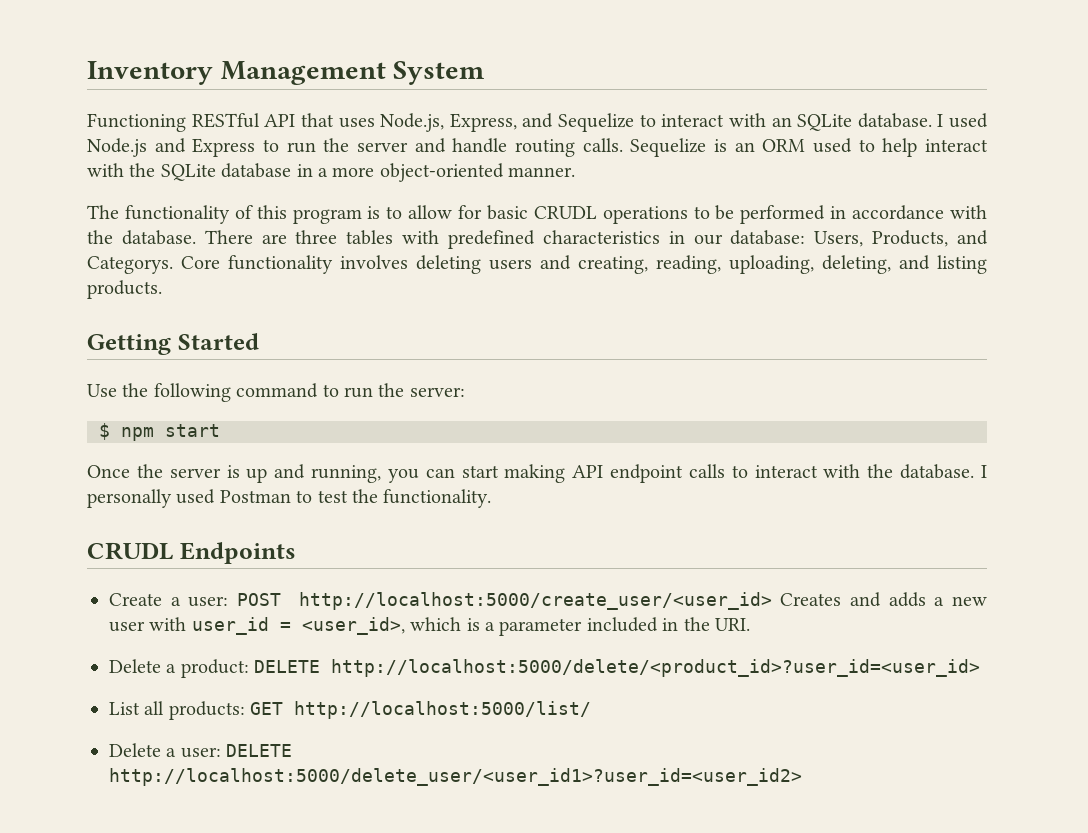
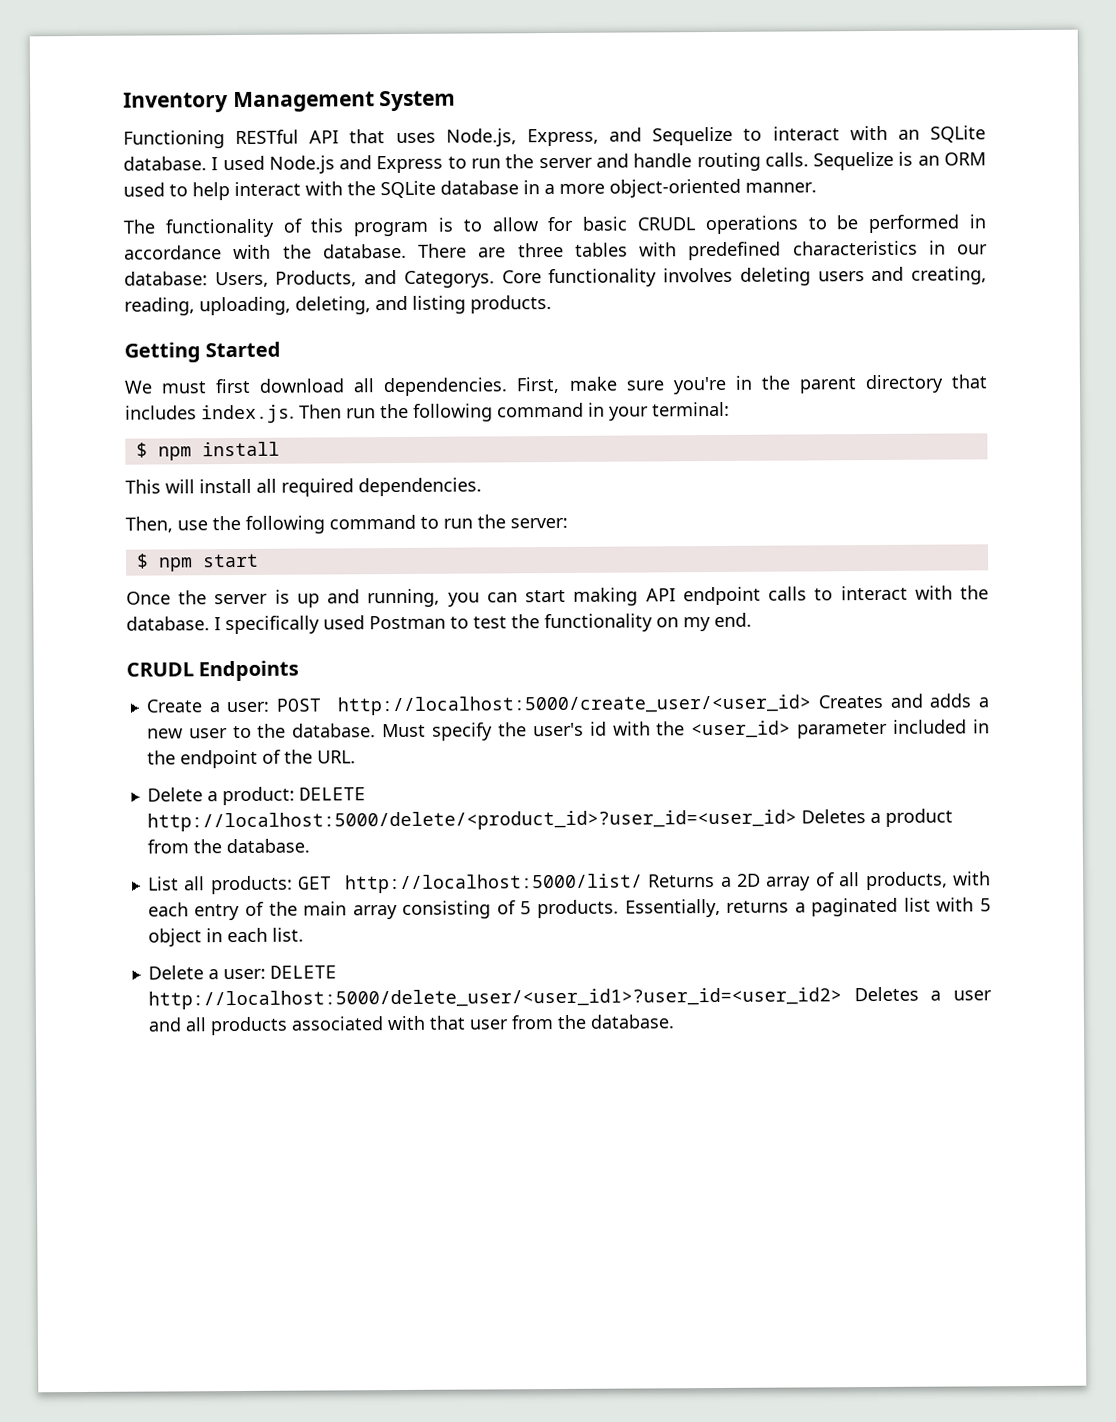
- Use the following command to run the server:
+ We must first download all dependencies. First, make sure you're in the parent directory that includes index.js. Then run the following command in your terminal:
+ $ npm install
+ This will install all required dependencies.
+ Then, use the following command to run the server:
- I personally used Postman to test the functionality.
+ I specifically used Postman to test the functionality on my end.
- Create a user: POST http://localhost:5000/create_user/<user_id> Creates and adds a new user with user_id = <user_id>, which is a parameter included in the URI.
+ Create a user: POST http://localhost:5000/create_user/<user_id> Creates and adds a new user to the database. Must specify the user's id with the <user_id> parameter included in the endpoint of the URL.
- Delete a product: DELETE http://localhost:5000/delete/<product_id>?user_id=<user_id>
+ Delete a product: DELETE http://localhost:5000/delete/<product_id>?user_id=<user_id> Deletes a product from the database.
- List all products: GET http://localhost:5000/list/
+ List all products: GET http://localhost:5000/list/ Returns a 2D array of all products, with each entry of the main array consisting of 5 products. Essentially, returns a paginated list with 5 object in each list.
- Delete a user: DELETE http://localhost:5000/delete_user/<user_id1>?user_id=<user_id2>
+ Delete a user: DELETE http://localhost:5000/delete_user/<user_id1>?user_id=<user_id2> Deletes a user and all products associated with that user from the database.

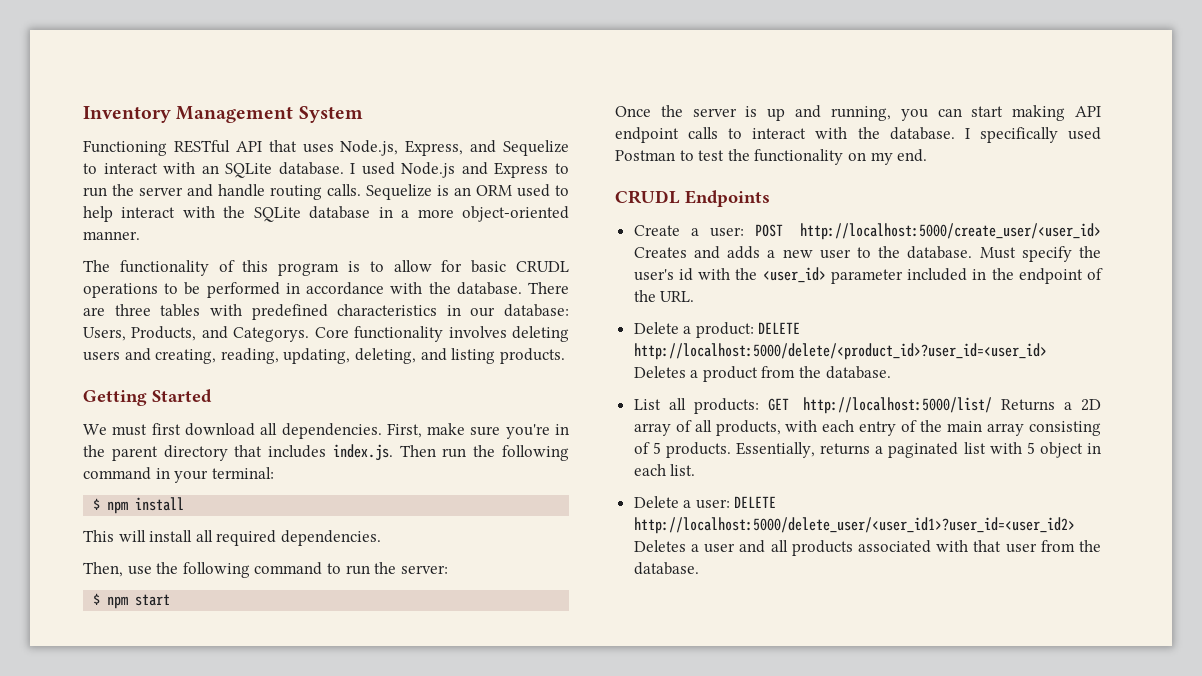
- Core functionality involves deleting users and creating, reading, uploading, deleting, and listing products.
+ Core functionality involves deleting users and creating, reading, updating, deleting, and listing products.

